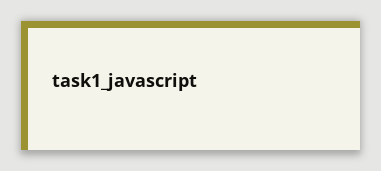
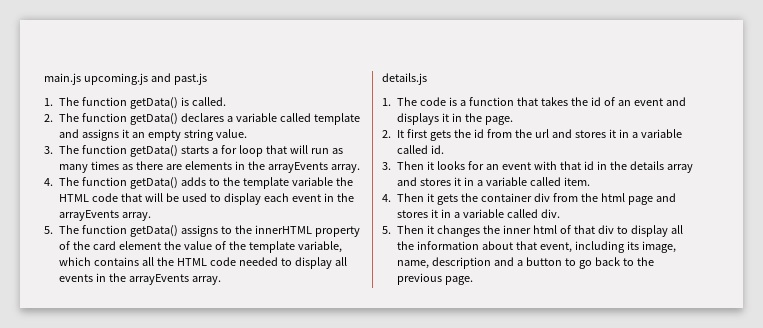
- task1_javascript
+ main.js upcoming.js and past.js
+ 1. The function getData() is called.
+ 2. The function getData() declares a variable called template and assigns it an empty string value.
+ 3. The function getData() starts a for loop that will run as many times as there are elements in the arrayEvents array.
+ 4. The function getData() adds to the template variable the HTML code that will be used to display each event in the arrayEvents array.
+ 5. The function getData() assigns to the innerHTML property of the card element the value of the template variable, which contains all the HTML code needed to display all events in the arrayEvents array.
+ details.js
+ 1. The code is a function that takes the id of an event and displays it in the page.
+ 2. It first gets the id from the url and stores it in a variable called id.
+ 3. Then it looks for an event with that id in the details array and stores it in a variable called item.
+ 4. Then it gets the container div from the html page and stores it in a variable called div.
+ 5. Then it changes the inner html of that div to display all the information about that event, including its image, name, description and a button to go back to the previous page.

